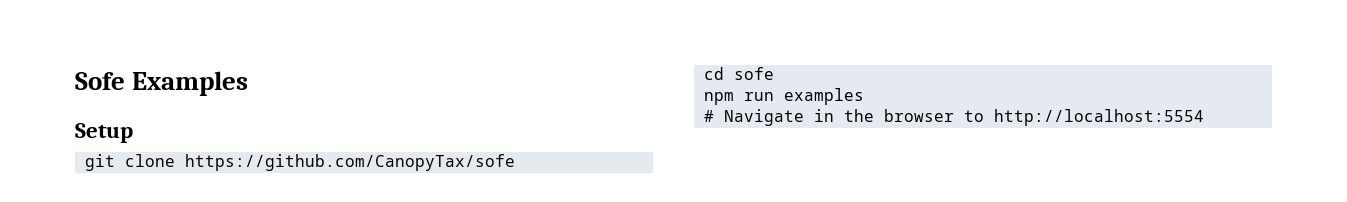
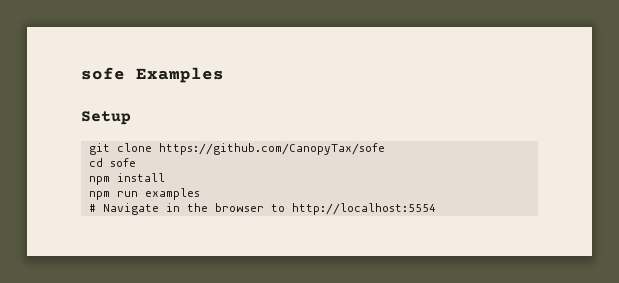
- Sofe Examples
+ sofe Examples
+ npm install

